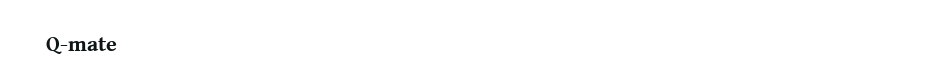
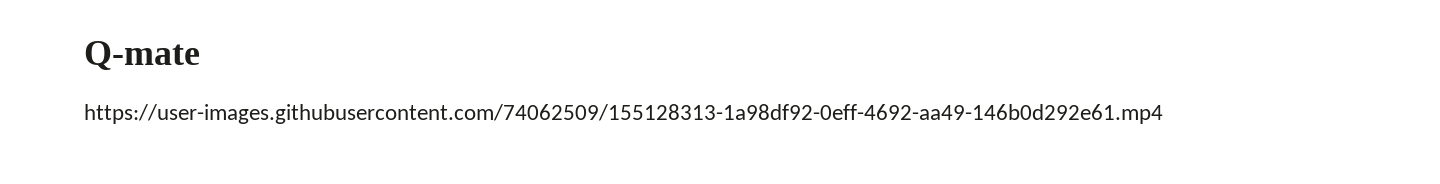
+ https://user-images.githubusercontent.com/74062509/155128313-1a98df92-0eff-4692-aa49-146b0d292e61.mp4

